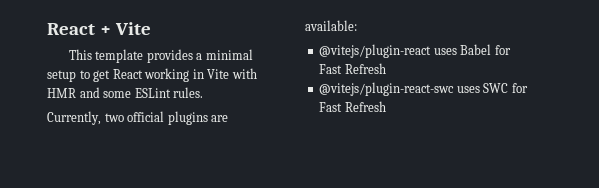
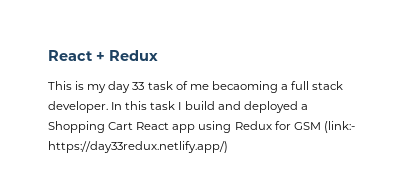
- React + Vite
+ React + Redux
- This template provides a minimal setup to get React working in Vite with HMR and some ESLint rules.
- Currently, two official plugins are available:
- @vitejs/plugin-react uses Babel for Fast Refresh
- @vitejs/plugin-react-swc uses SWC for Fast Refresh
+ This is my day 33 task of me becaoming a full stack developer. In this task I build and deployed a Shopping Cart React app using Redux for GSM (link:- https://day33redux.netlify.app/)

